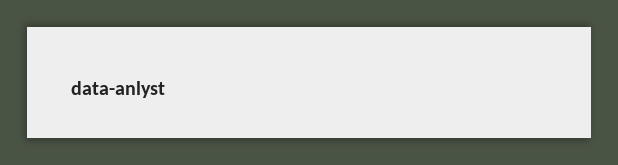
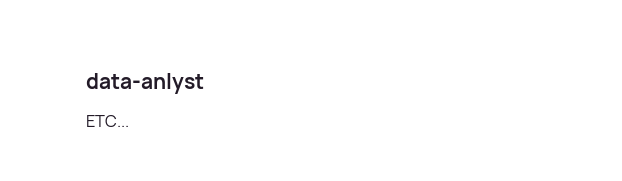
+ ETC...

